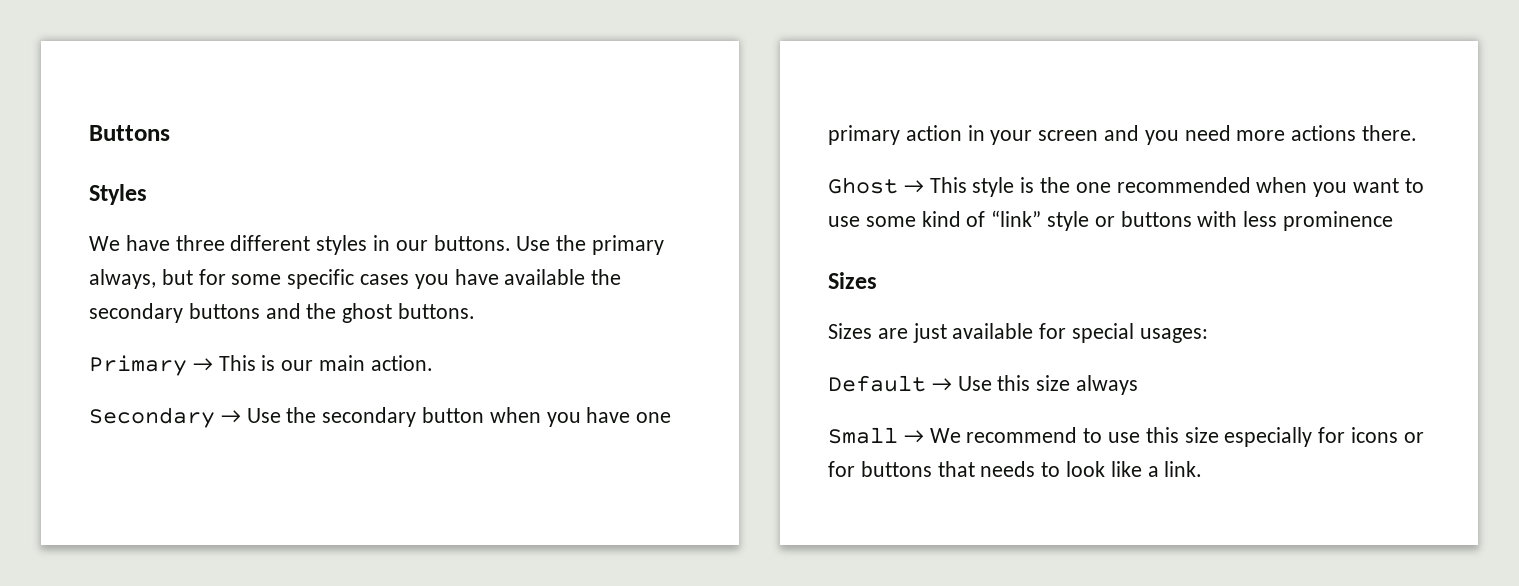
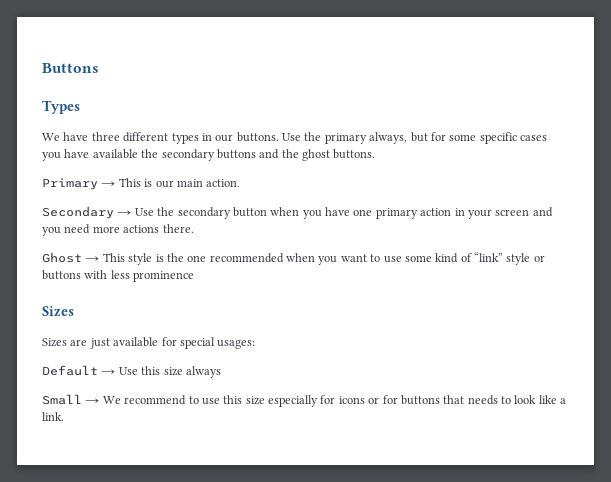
- Styles
+ Types
- We have three different styles in our buttons.
+ We have three different types in our buttons.

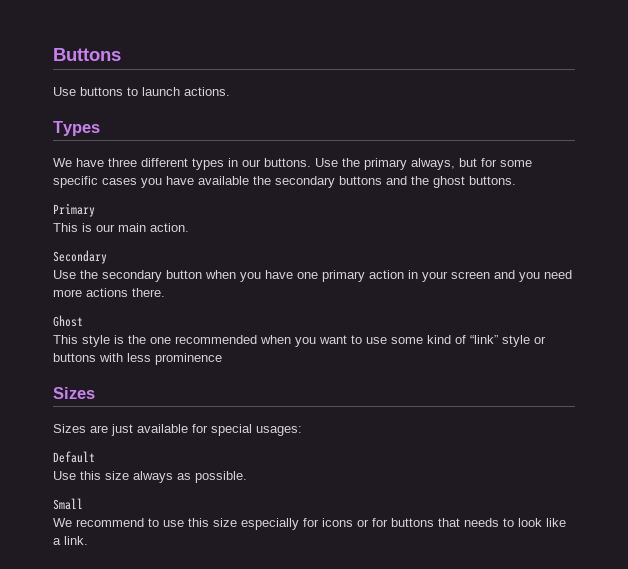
+ Use buttons to launch actions.
- Primary → This is our main action.
+ Primary
+ This is our main action.
- Secondary → Use the secondary button when you have one primary action in your screen and you need more actions there.
+ Secondary
+ Use the secondary button when you have one primary action in your screen and you need more actions there.
- Ghost → This style is the one recommended when you want to use some kind of “link” style or buttons with less prominence
+ Ghost
+ This style is the one recommended when you want to use some kind of “link” style or buttons with less prominence
- Default → Use this size always
+ Default
+ Use this size always as possible.
- Small → We recommend to use this size especially for icons or for buttons that needs to look like a link.
+ Small
+ We recommend to use this size especially for icons or for buttons that needs to look like a link.

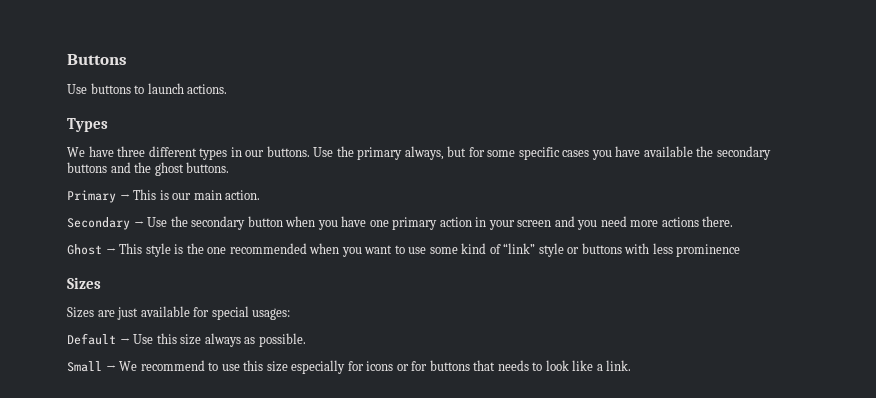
- Primary
- This is our main action.
+ Primary → This is our main action.
- Secondary
- Use the secondary button when you have one primary action in your screen and you need more actions there.
+ Secondary → Use the secondary button when you have one primary action in your screen and you need more actions there.
- Ghost
- This style is the one recommended when you want to use some kind of “link” style or buttons with less prominence
+ Ghost → This style is the one recommended when you want to use some kind of “link” style or buttons with less prominence
- Default
- Use this size always as possible.
+ Default → Use this size always as possible.
- Small
- We recommend to use this size especially for icons or for buttons that needs to look like a link.
+ Small → We recommend to use this size especially for icons or for buttons that needs to look like a link.

